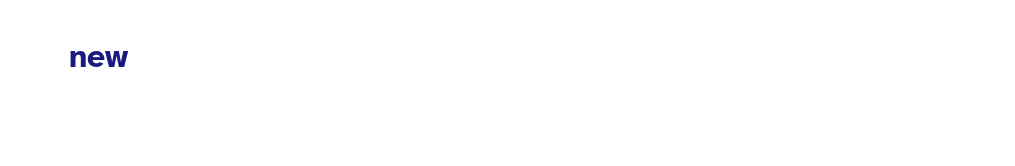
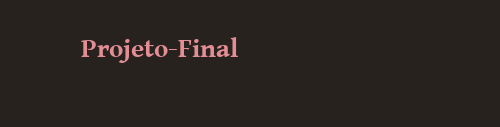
- new
+ Projeto-Final

